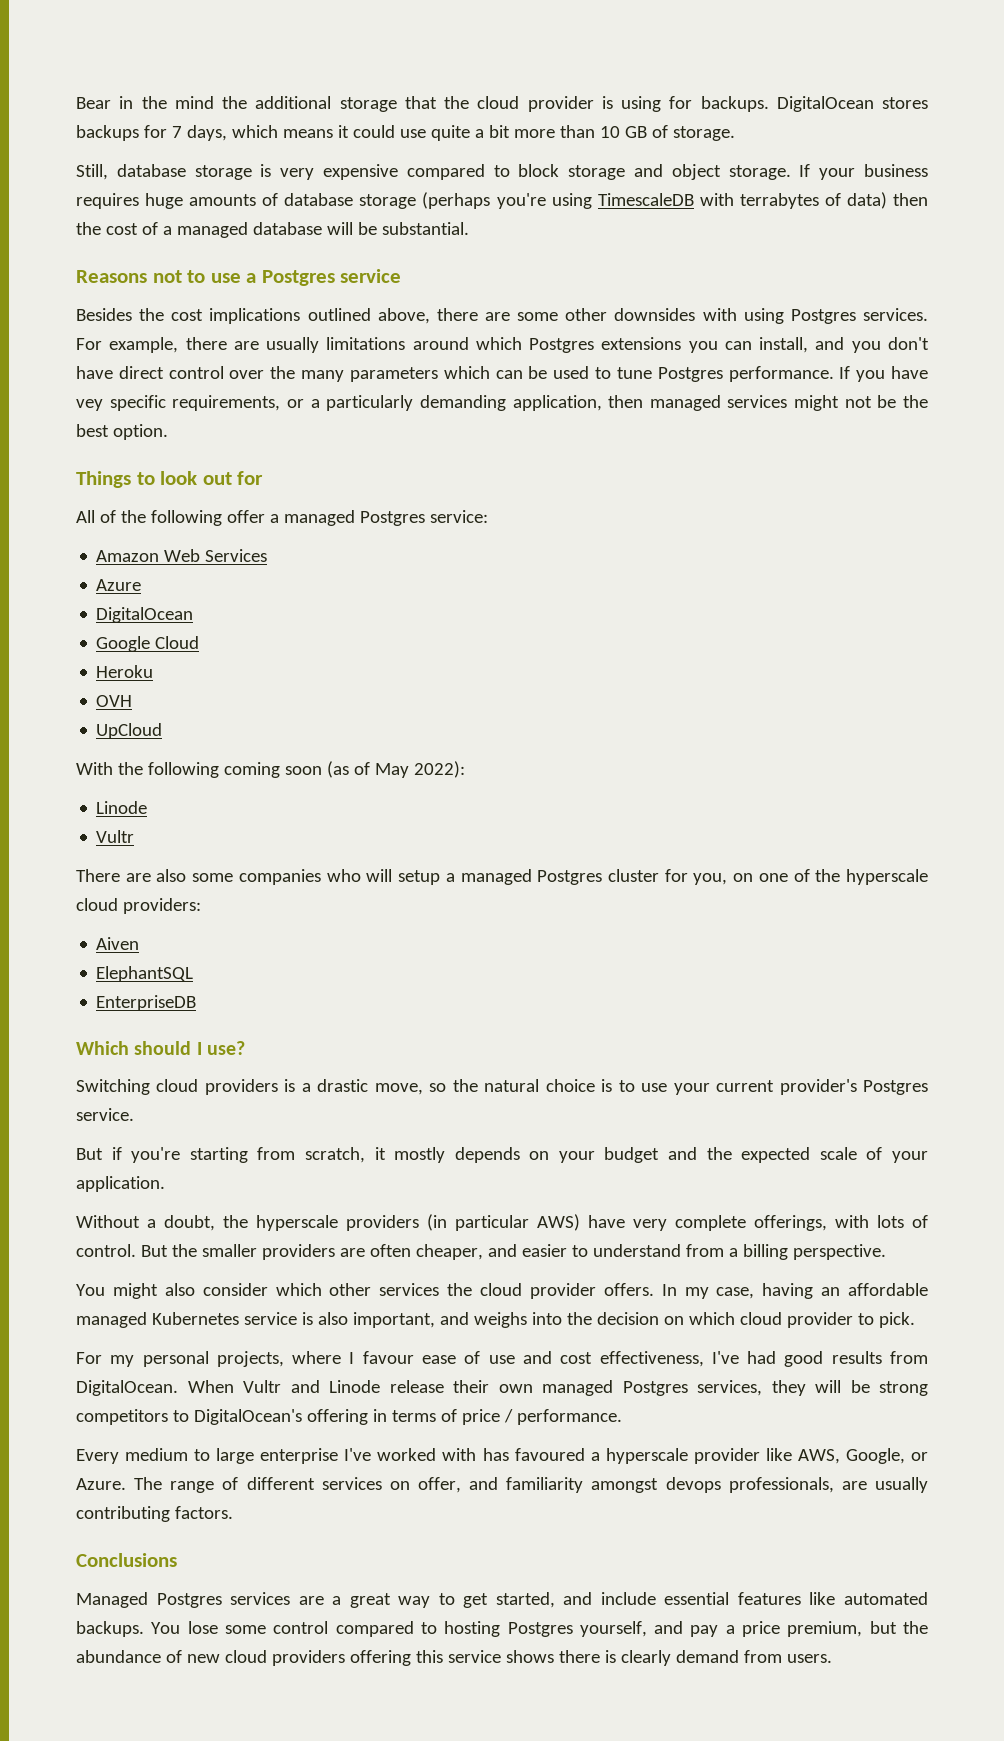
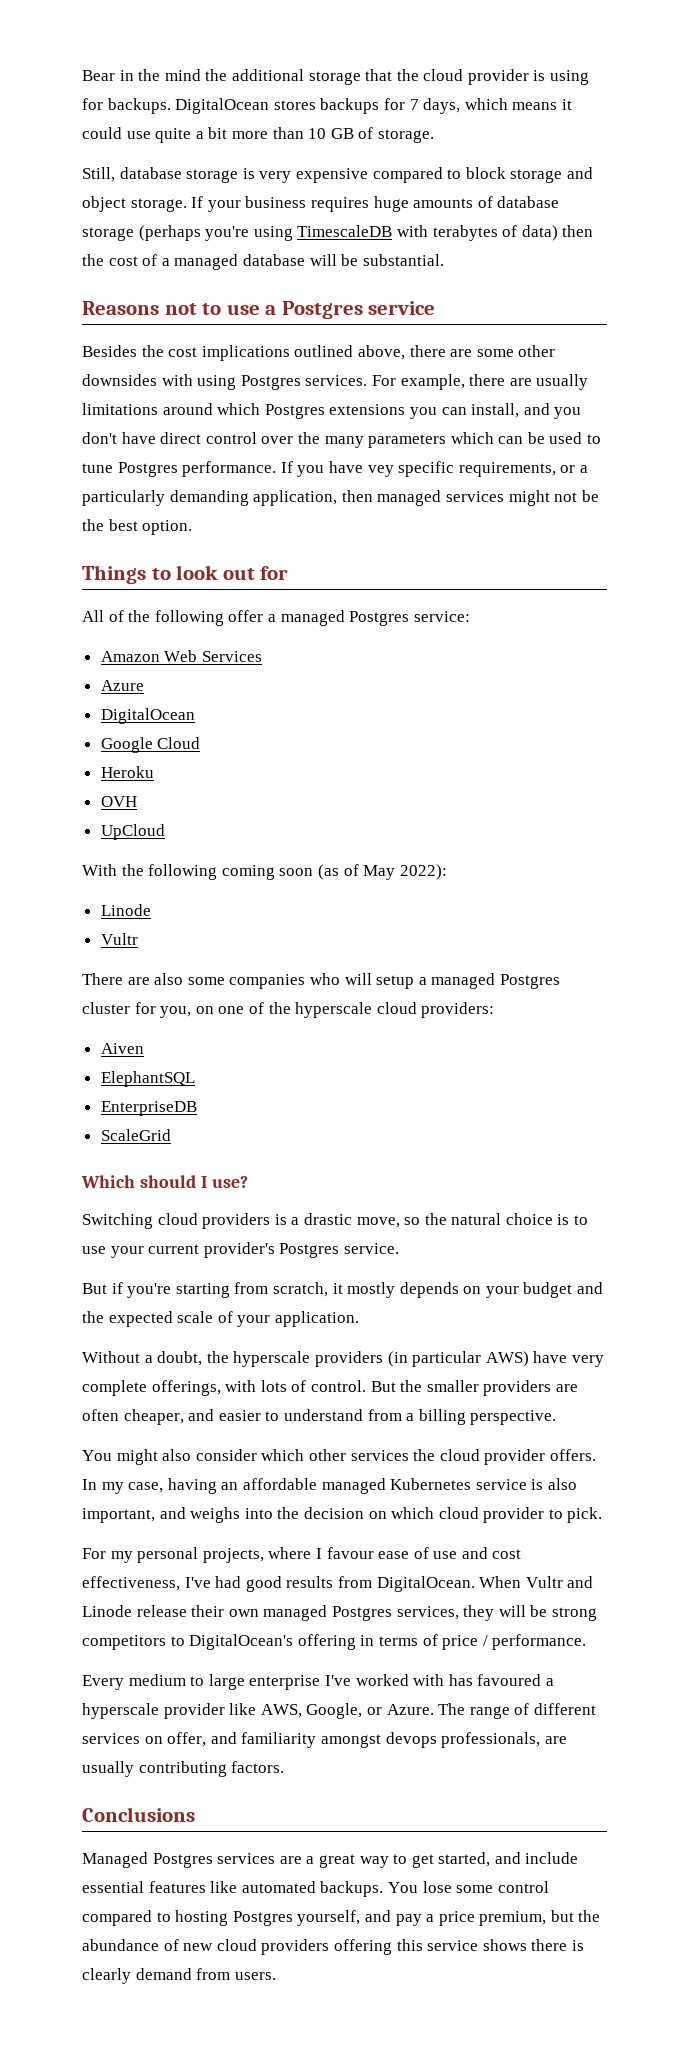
- If your business requires huge amounts of database storage (perhaps you're using TimescaleDB with terrabytes of data) then the cost of a managed database will be substantial.
+ If your business requires huge amounts of database storage (perhaps you're using TimescaleDB with terabytes of data) then the cost of a managed database will be substantial.
+ ScaleGrid

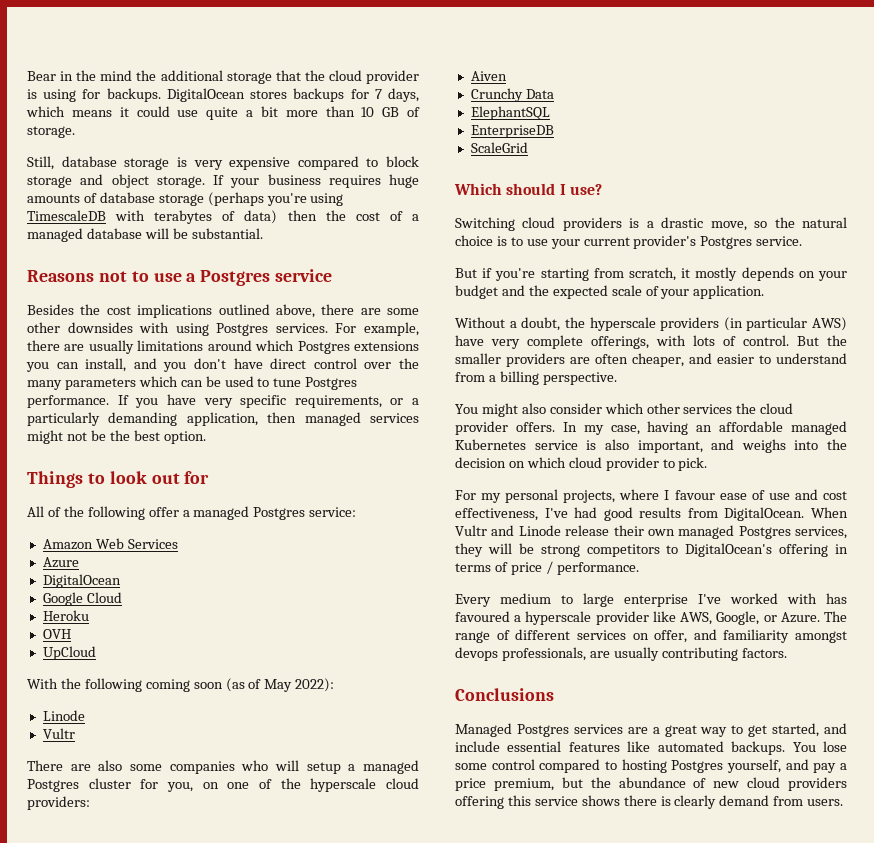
- If you have vey specific requirements, or a particularly demanding application, then managed services might not be the best option.
+ If you have very specific requirements, or a particularly demanding application, then managed services might not be the best option.
+ Crunchy Data

